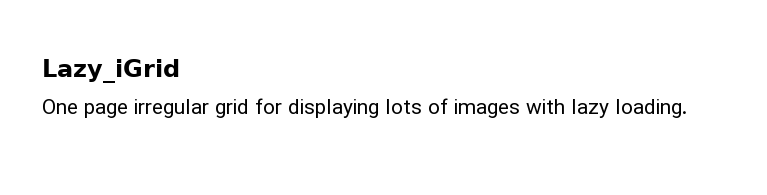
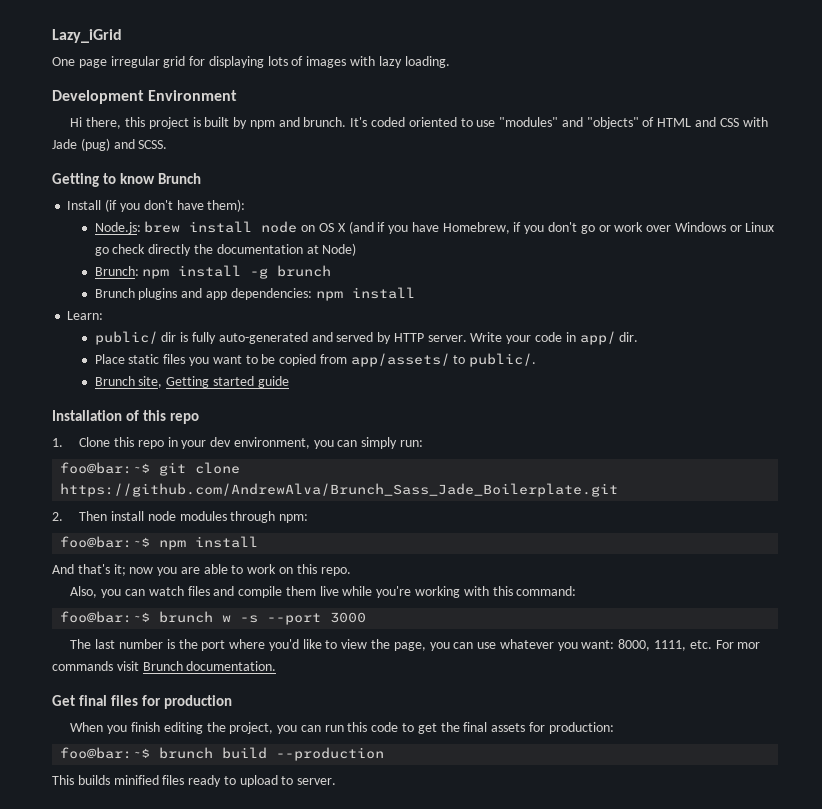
+ Development Environment
+ Hi there, this project is built by npm and brunch. It's coded oriented to use "modules" and "objects" of HTML and CSS with Jade (pug) and SCSS.
+ Getting to know Brunch
+ Install (if you don't have them):
+ Node.js: brew install node on OS X (and if you have Homebrew, if you don't go or work over Windows or Linux go check directly the documentation at Node)
+ Brunch: npm install -g brunch
+ Brunch plugins and app dependencies: npm install
+ Learn:
+ public/ dir is fully auto-generated and served by HTTP server. Write your code in app/ dir.
+ Place static files you want to be copied from app/assets/ to public/.
+ Brunch site, Getting started guide
+ Installation of this repo
+ 1. Clone this repo in your dev environment, you can simply run:
+ foo@bar:~$ git clone https://github.com/AndrewAlva/Brunch_Sass_Jade_Boilerplate.git
+ 2. Then install node modules through npm:
+ foo@bar:~$ npm install
+ And that's it; now you are able to work on this repo.
+ Also, you can watch files and compile them live while you're working with this command:
+ foo@bar:~$ brunch w -s --port 3000
+ The last number is the port where you'd like to view the page, you can use whatever you want: 8000, 1111, etc. For mor commands visit Brunch documentation.
+ Get final files for production
+ When you finish editing the project, you can run this code to get the final assets for production:
+ foo@bar:~$ brunch build --production
+ This builds minified files ready to upload to server.

